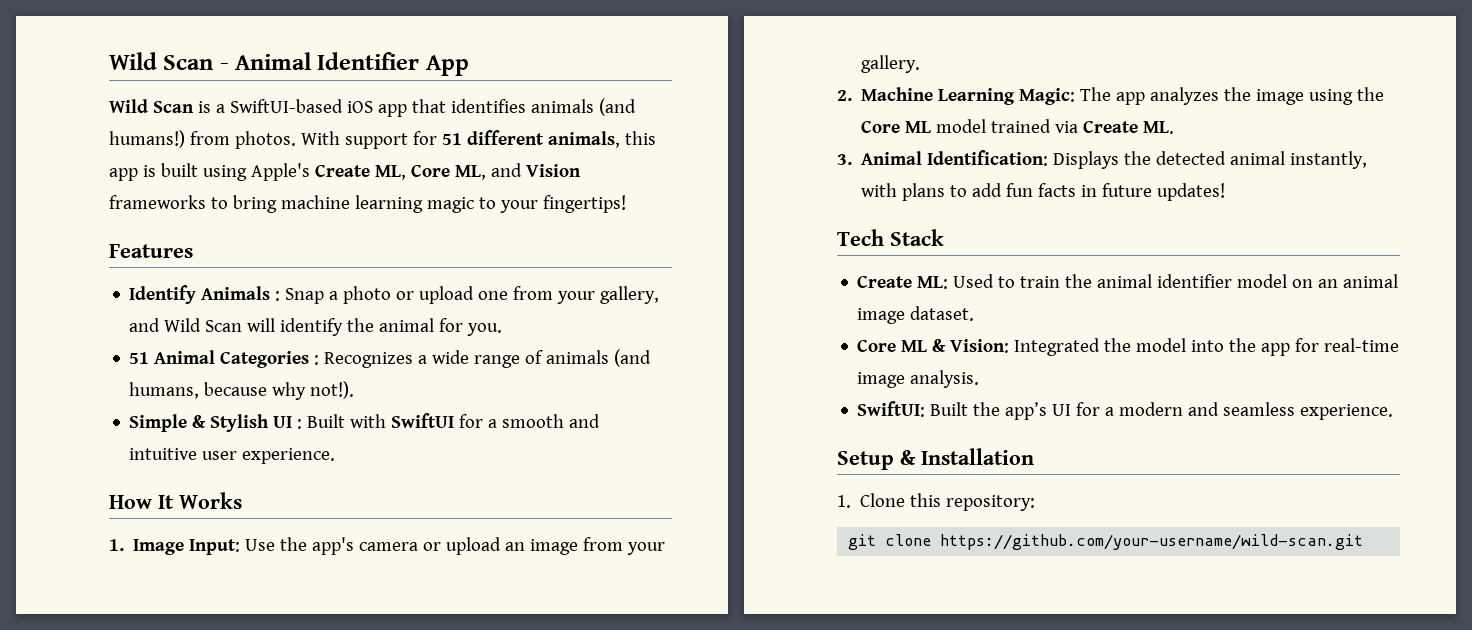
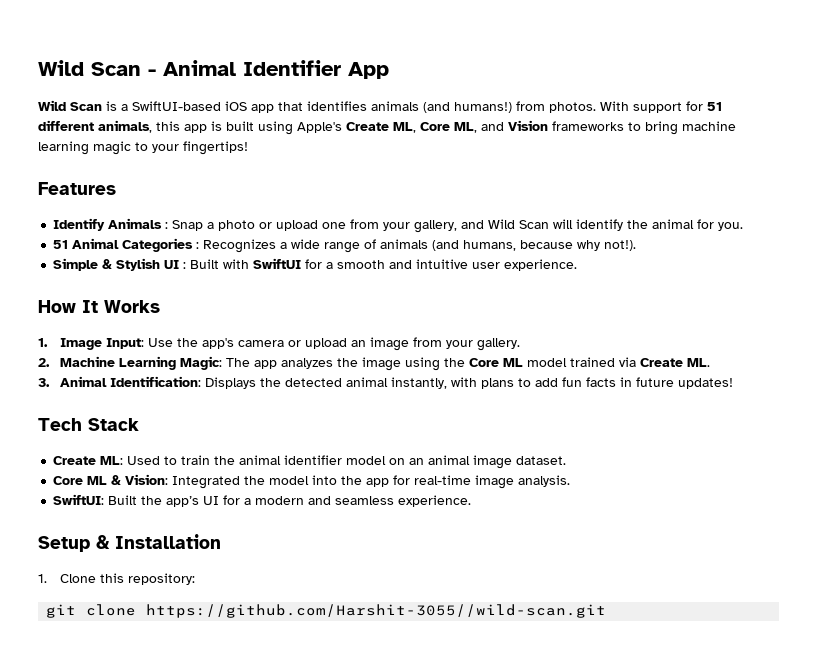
- git clone https://github.com/your-username/wild-scan.git
+ git clone https://github.com/Harshit-3055//wild-scan.git

